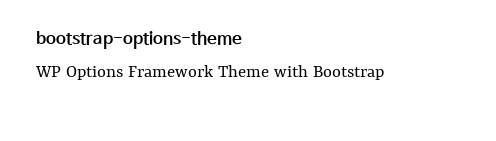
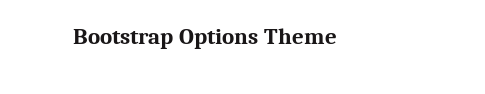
- bootstrap-options-theme
- WP Options Framework Theme with Bootstrap
+ Bootstrap Options Theme

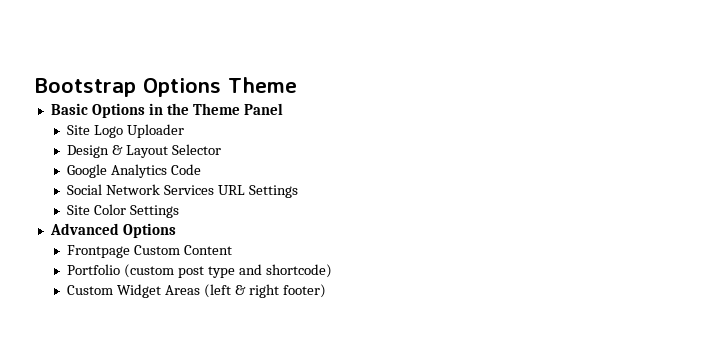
+ Basic Options in the Theme Panel
+ Site Logo Uploader
+ Design & Layout Selector
+ Google Analytics Code
+ Social Network Services URL Settings
+ Site Color Settings
+ Advanced Options
+ Frontpage Custom Content
+ Portfolio (custom post type and shortcode)
+ Custom Widget Areas (left & right footer)

